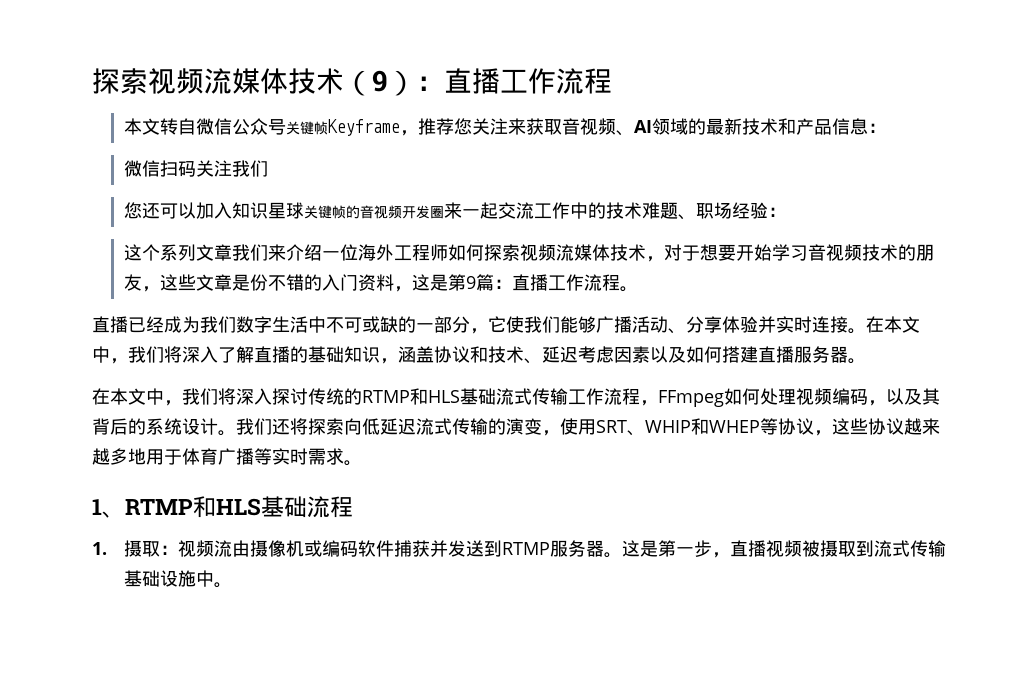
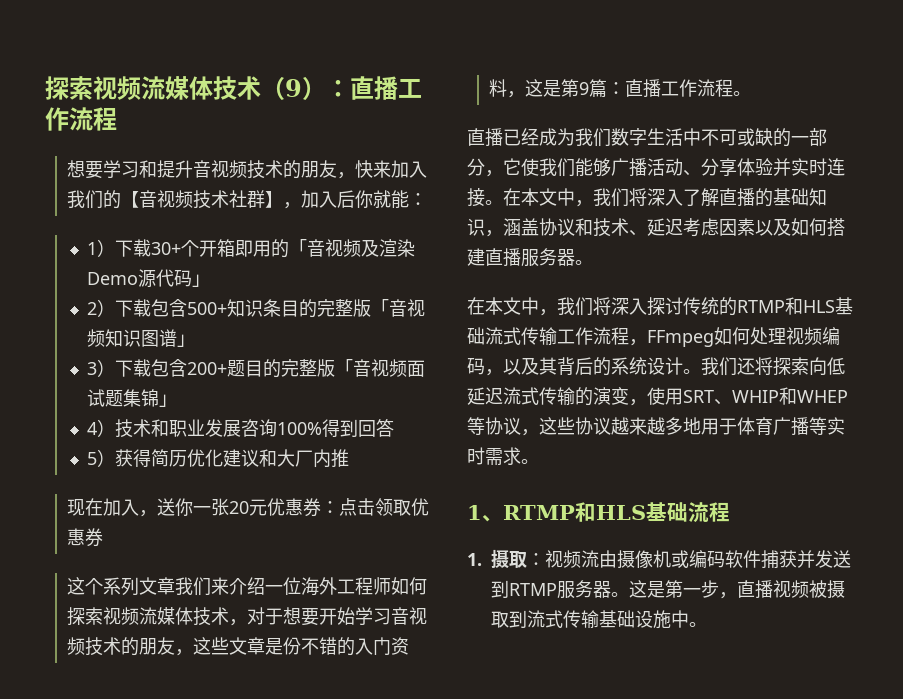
- 本文转自微信公众号关键帧Keyframe，推荐您关注来获取音视频、AI领域的最新技术和产品信息：
- 微信扫码关注我们
- 您还可以加入知识星球关键帧的音视频开发圈来一起交流工作中的技术难题、职场经验：
+ 想要学习和提升音视频技术的朋友，快来加入我们的【音视频技术社群】，加入后你就能：
+ 1）下载30+个开箱即用的「音视频及渲染Demo源代码」
+ 2）下载包含500+知识条目的完整版「音视频知识图谱」
+ 3）下载包含200+题目的完整版「音视频面试题集锦」
+ 4）技术和职业发展咨询100%得到回答
+ 5）获得简历优化建议和大厂内推
+ 现在加入，送你一张20元优惠券：点击领取优惠券

